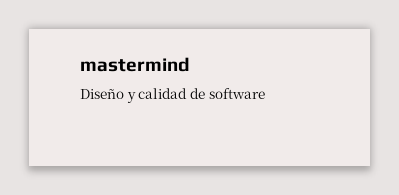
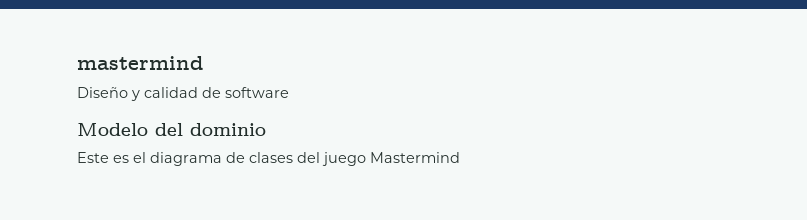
+ Modelo del dominio
+ Este es el diagrama de clases del juego Mastermind

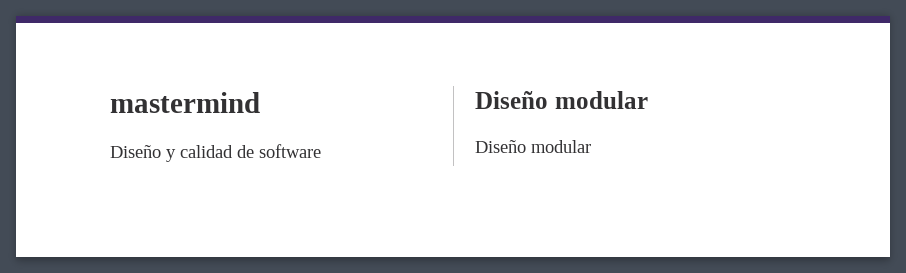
  Diseño y calidad de software
- Modelo del dominio
- Este es el diagrama de clases del juego Mastermind
+ Diseño modular
+ Diseño modular

